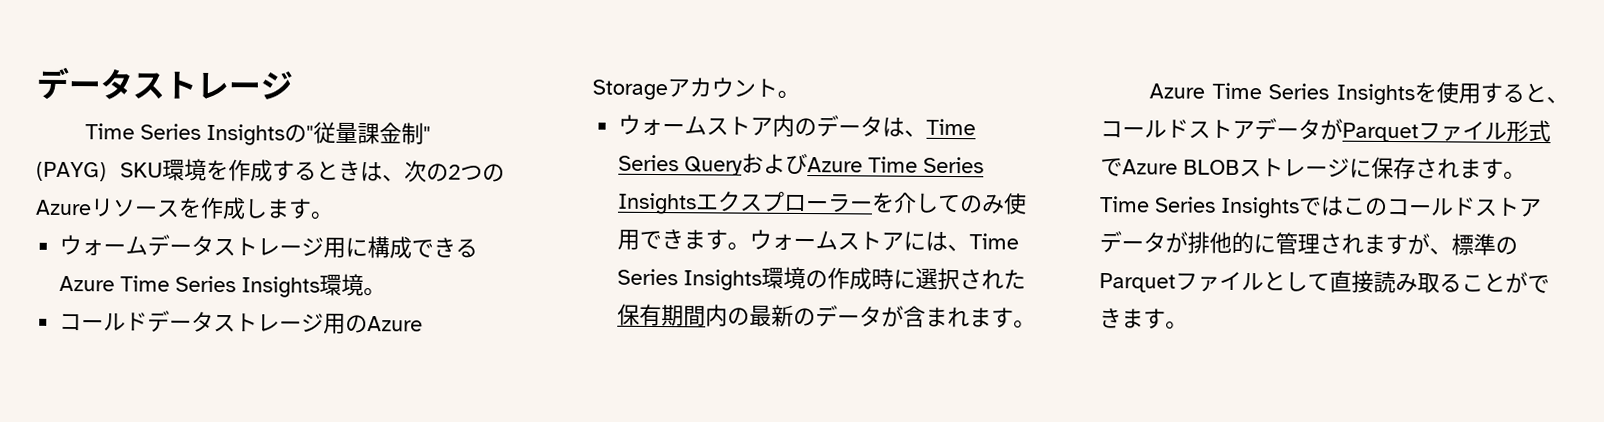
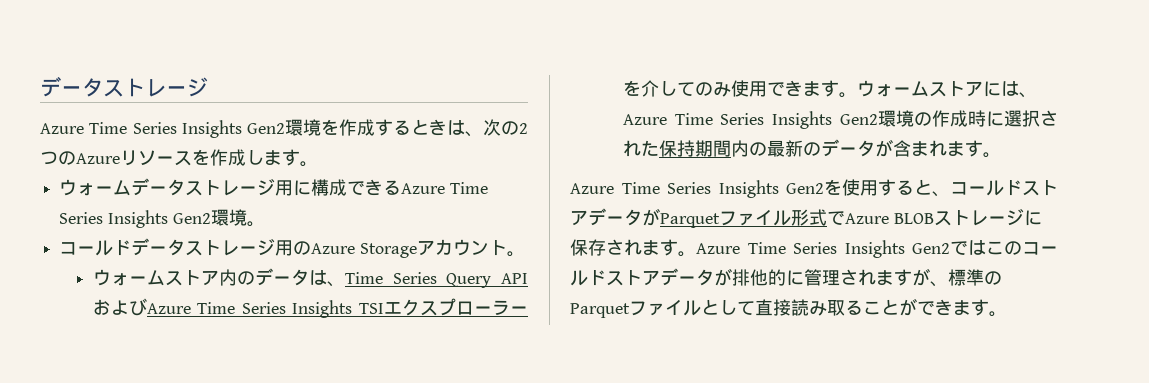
- Time Series Insightsの"従量課金制" (PAYG) SKU環境を作成するときは、次の2つのAzureリソースを作成します。
+ Azure Time Series Insights Gen2環境を作成するときは、次の2つのAzureリソースを作成します。
- ウォームデータストレージ用に構成できるAzure Time Series Insights環境。
+ ウォームデータストレージ用に構成できるAzure Time Series Insights Gen2環境。
- ウォームストア内のデータは、Time Series QueryおよびAzure Time Series Insightsエクスプローラーを介してのみ使用できます。
+ ウォームストア内のデータは、Time Series Query APIおよびAzure Time Series Insights TSIエクスプローラーを介してのみ使用できます。
- ウォームストアには、Time Series Insights環境の作成時に選択された保有期間内の最新のデータが含まれます。
+ ウォームストアには、Azure Time Series Insights Gen2環境の作成時に選択された保持期間内の最新のデータが含まれます。
- Azure Time Series Insightsを使用すると、コールドストアデータがParquetファイル形式でAzure BLOBストレージに保存されます。
+ Azure Time Series Insights Gen2を使用すると、コールドストアデータがParquetファイル形式でAzure BLOBストレージに保存されます。
- Time Series Insightsではこのコールドストアデータが排他的に管理されますが、標準のParquetファイルとして直接読み取ることができます。
+ Azure Time Series Insights Gen2ではこのコールドストアデータが排他的に管理されますが、標準のParquetファイルとして直接読み取ることができます。

